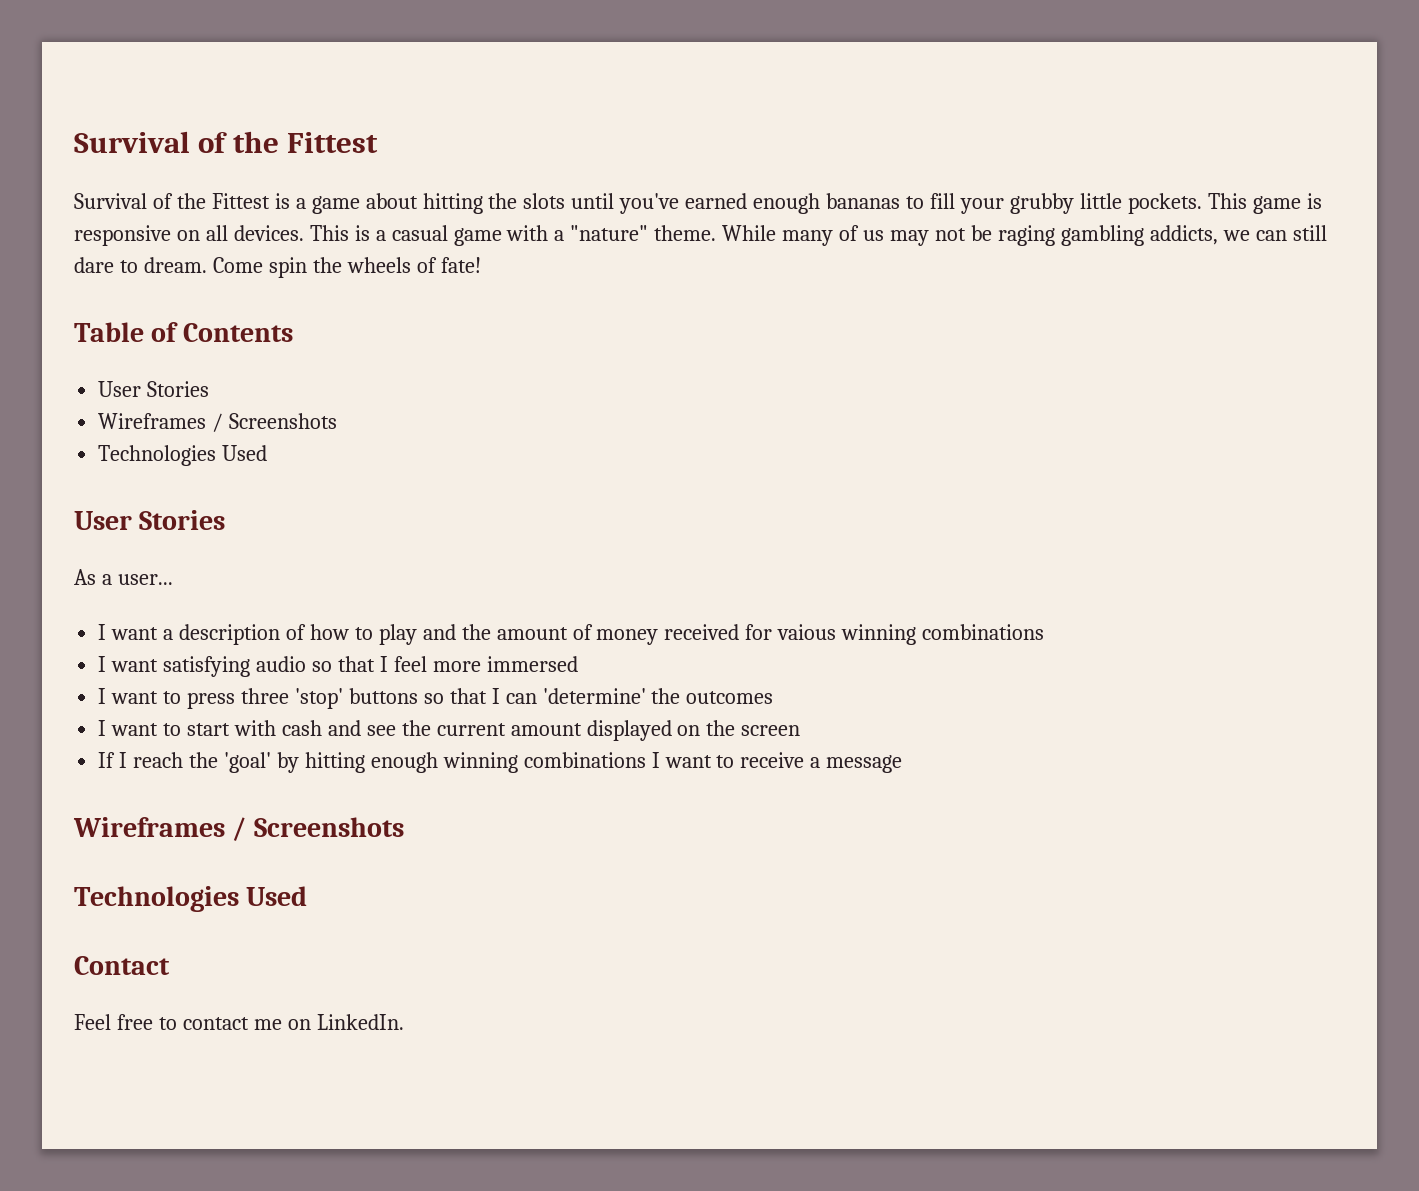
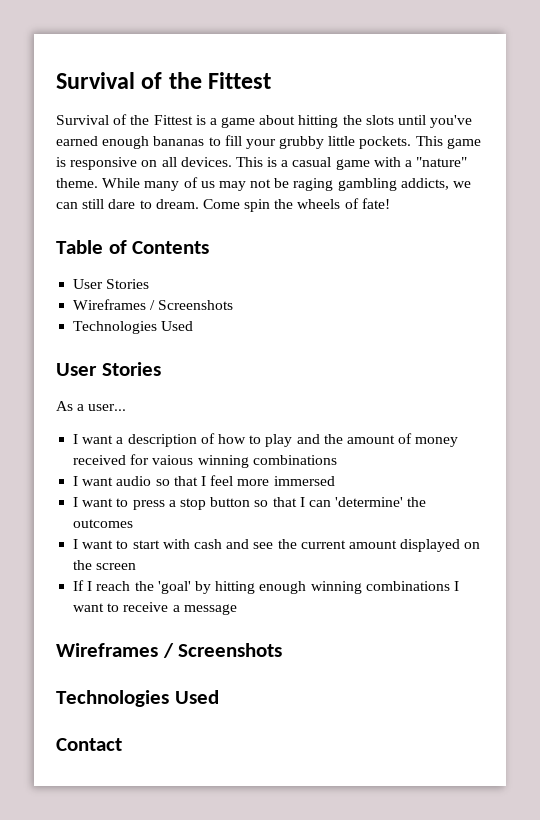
- I want satisfying audio so that I feel more immersed
+ I want audio so that I feel more immersed
- I want to press three 'stop' buttons so that I can 'determine' the outcomes
+ I want to press a stop button so that I can 'determine' the outcomes
- Feel free to contact me on LinkedIn.

